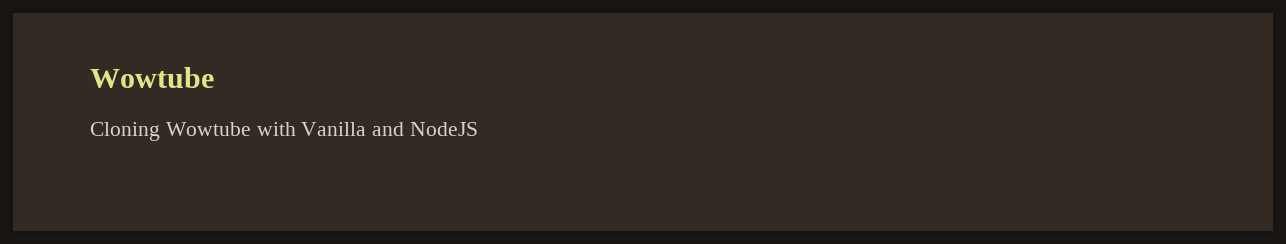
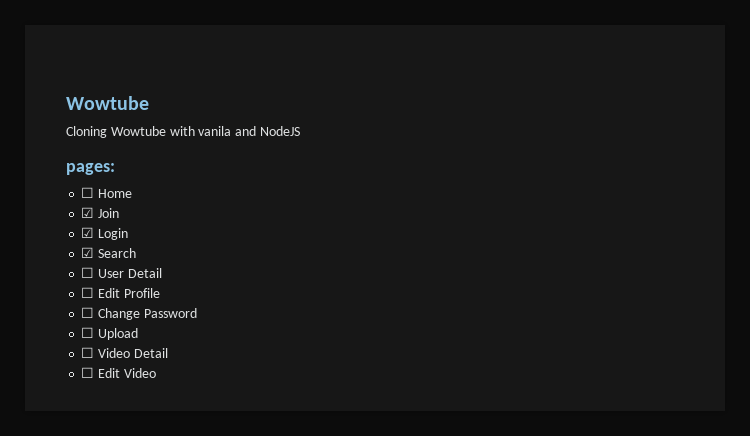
- Cloning Wowtube with Vanilla and NodeJS
+ Cloning Wowtube with vanila and NodeJS
+ pages:
+ ☐ Home
+ ☑ Join
+ ☑ Login
+ ☑ Search
+ ☐ User Detail
+ ☐ Edit Profile
+ ☐ Change Password
+ ☐ Upload
+ ☐ Video Detail
+ ☐ Edit Video

